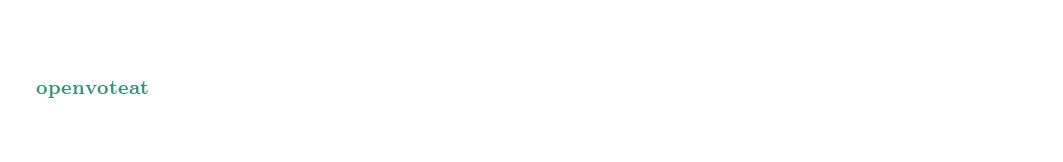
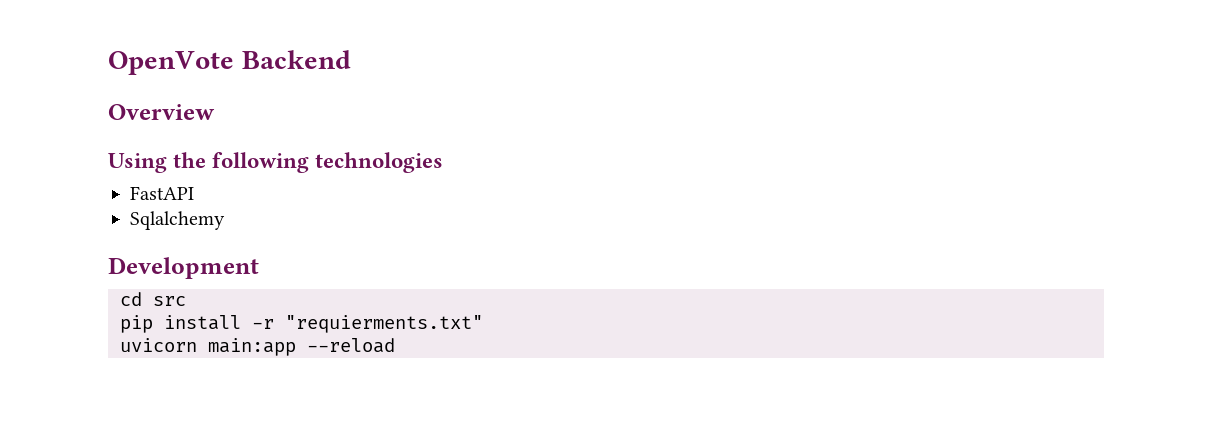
- openvoteat
+ OpenVote Backend
+ Overview
+ Using the following technologies
+ FastAPI
+ Sqlalchemy
+ Development
+ cd src
+ pip install -r "requierments.txt"
+ uvicorn main:app --reload

